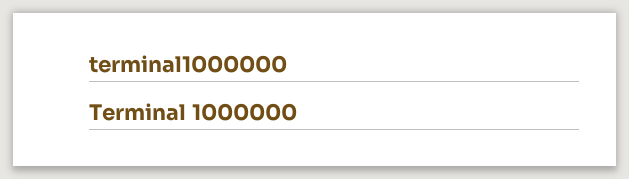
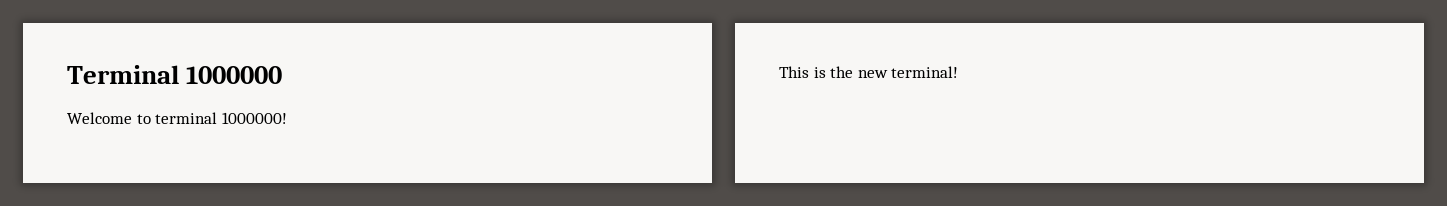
- terminal1000000
+ Welcome to terminal 1000000!
+ This is the new terminal!

